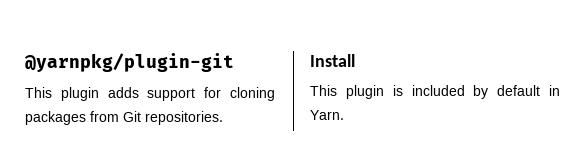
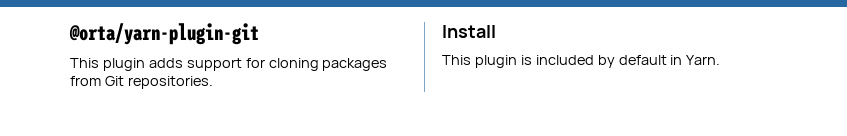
- @yarnpkg/plugin-git
+ @orta/yarn-plugin-git

